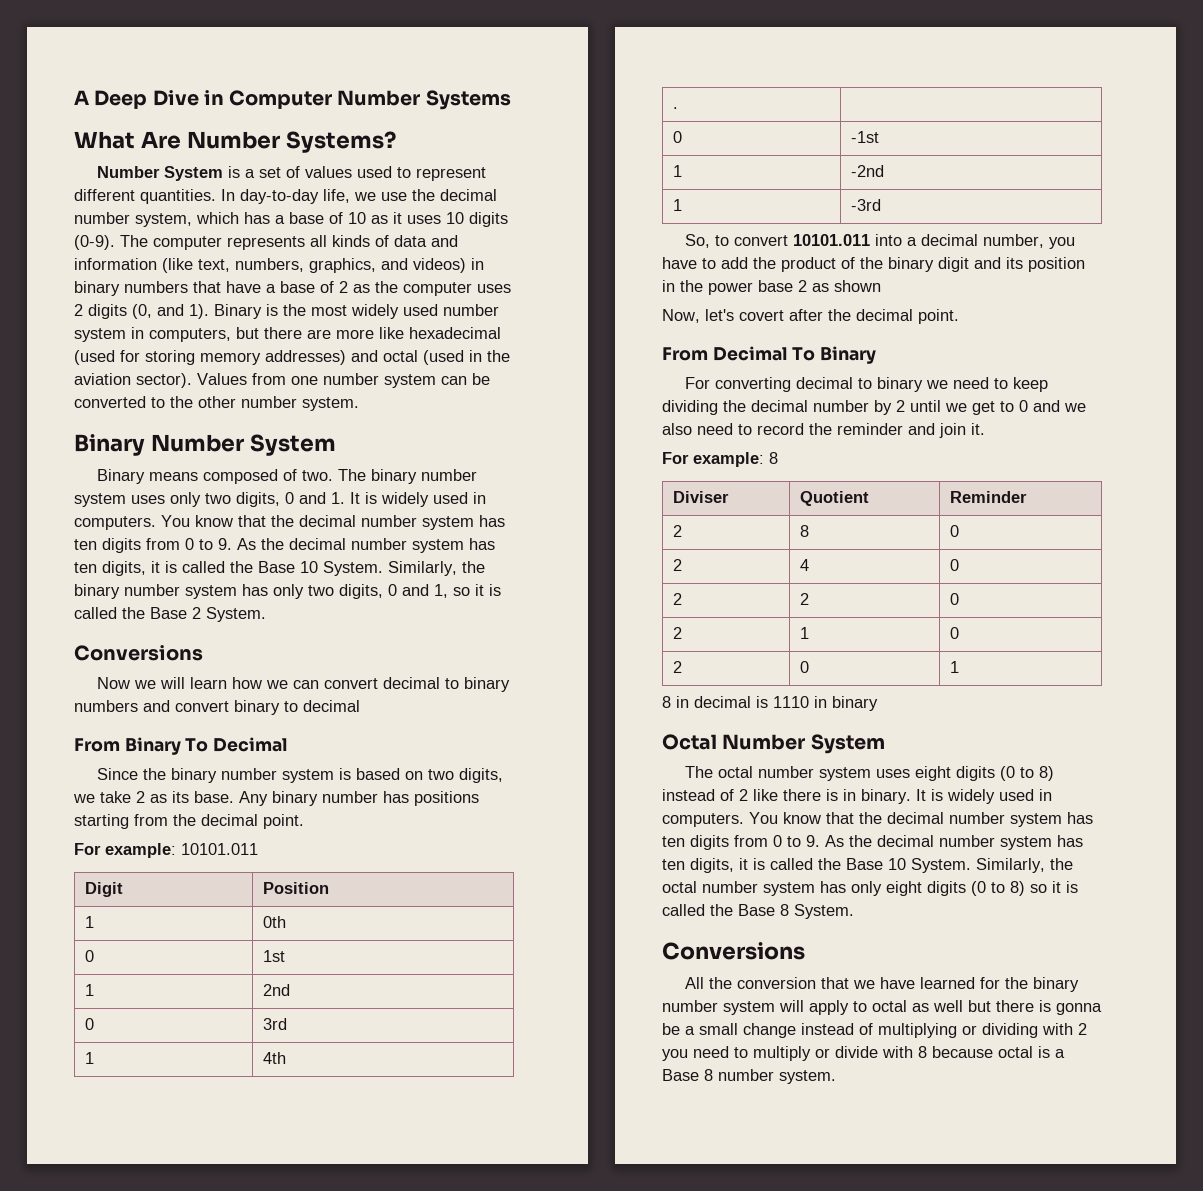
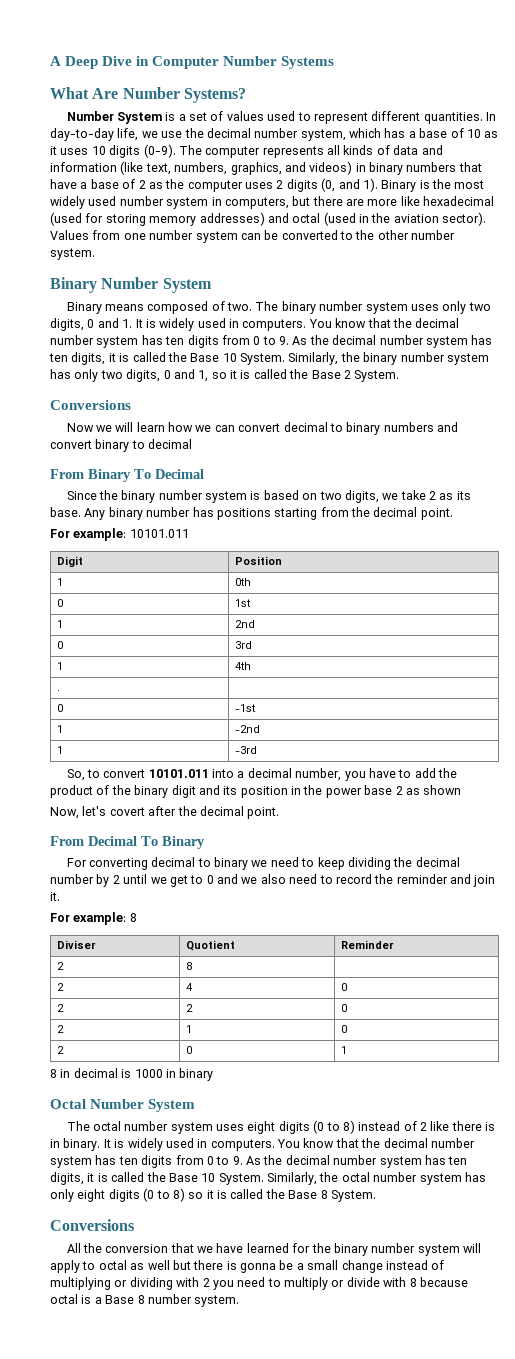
- 2 | 8 | 0
+ 2 | 8 |
- 8 in decimal is 1110 in binary
+ 8 in decimal is 1000 in binary

